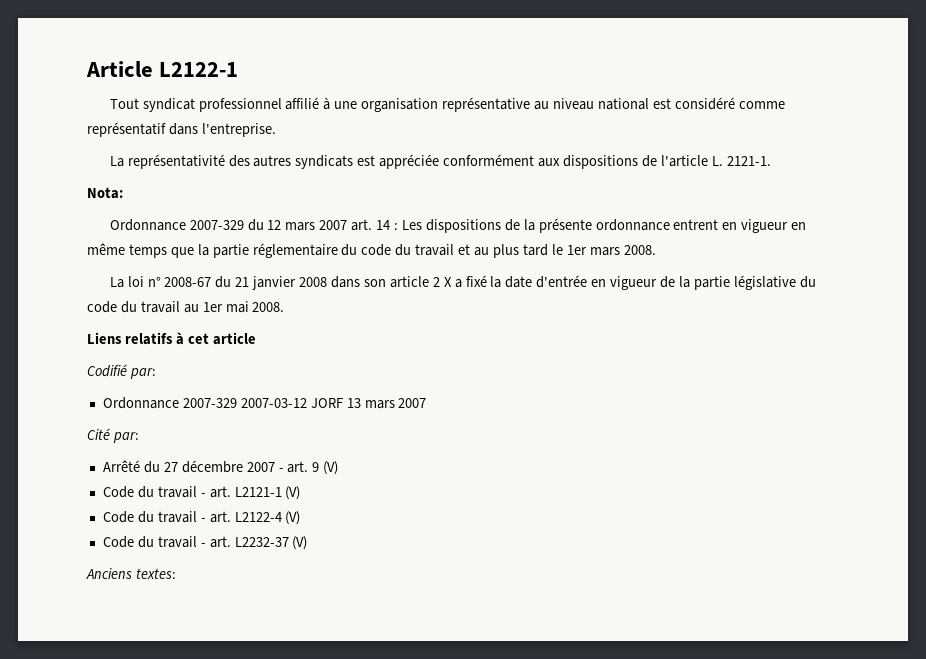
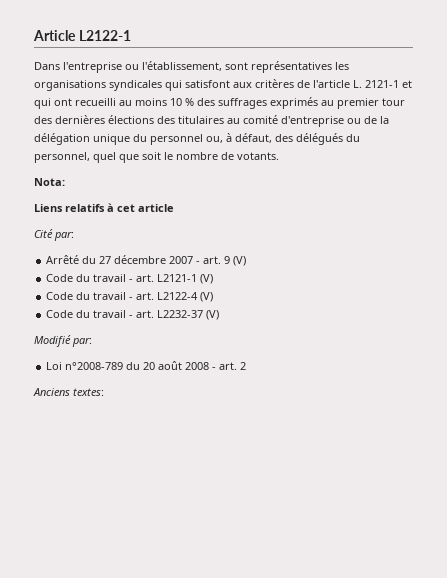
- Tout syndicat professionnel affilié à une organisation représentative au niveau national est considéré comme représentatif dans l'entreprise.
- La représentativité des autres syndicats est appréciée conformément aux dispositions de l'article L. 2121-1.
+ Dans l'entreprise ou l'établissement, sont représentatives les organisations syndicales qui satisfont aux critères de l'article L. 2121-1 et qui ont recueilli au moins 10 % des suffrages exprimés au premier tour des dernières élections des titulaires au comité d'entreprise ou de la délégation unique du personnel ou, à défaut, des délégués du personnel, quel que soit le nombre de votants.
  Nota:
- Ordonnance 2007-329 du 12 mars 2007 art. 14 : Les dispositions de la présente ordonnance entrent en vigueur en même temps que la partie réglementaire du code du travail et au plus tard le 1er mars 2008.
- La loi n° 2008-67 du 21 janvier 2008 dans son article 2 X a fixé la date d'entrée en vigueur de la partie législative du code du travail au 1er mai 2008.
- Codifié par:
- Ordonnance 2007-329 2007-03-12 JORF 13 mars 2007
+ Modifié par:
+ Loi n°2008-789 du 20 août 2008 - art. 2

